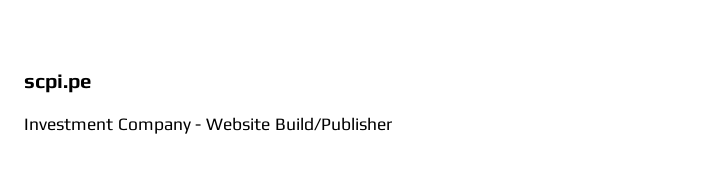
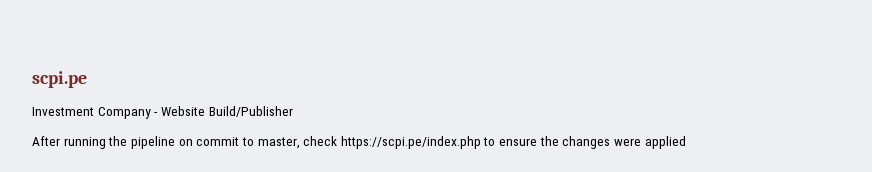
+ After running the pipeline on commit to master, check https://scpi.pe/index.php to ensure the changes were applied

